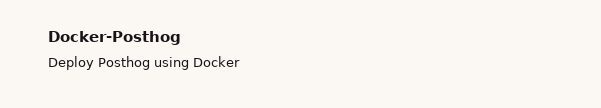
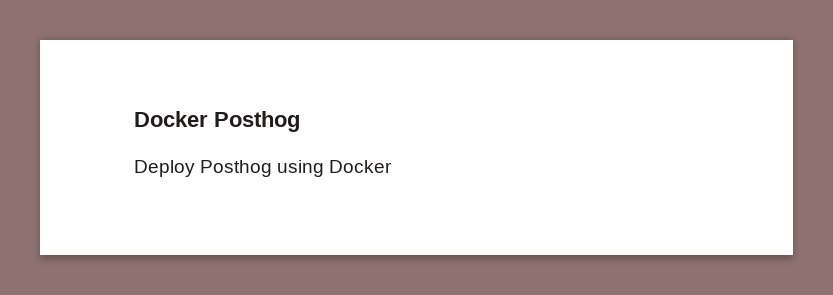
- Docker-Posthog
+ Docker Posthog

